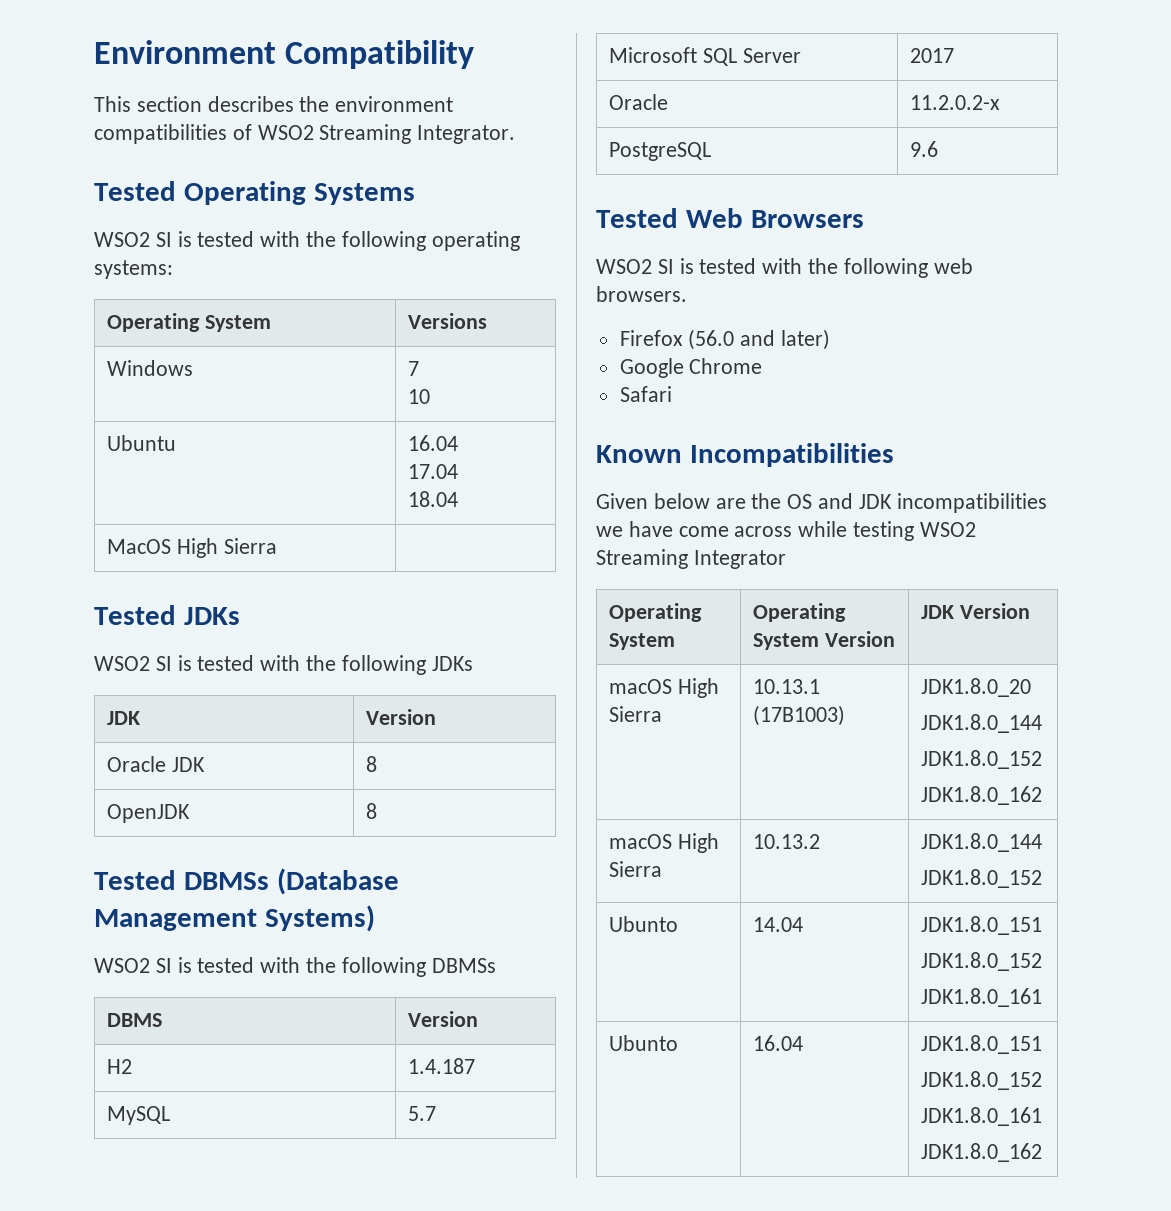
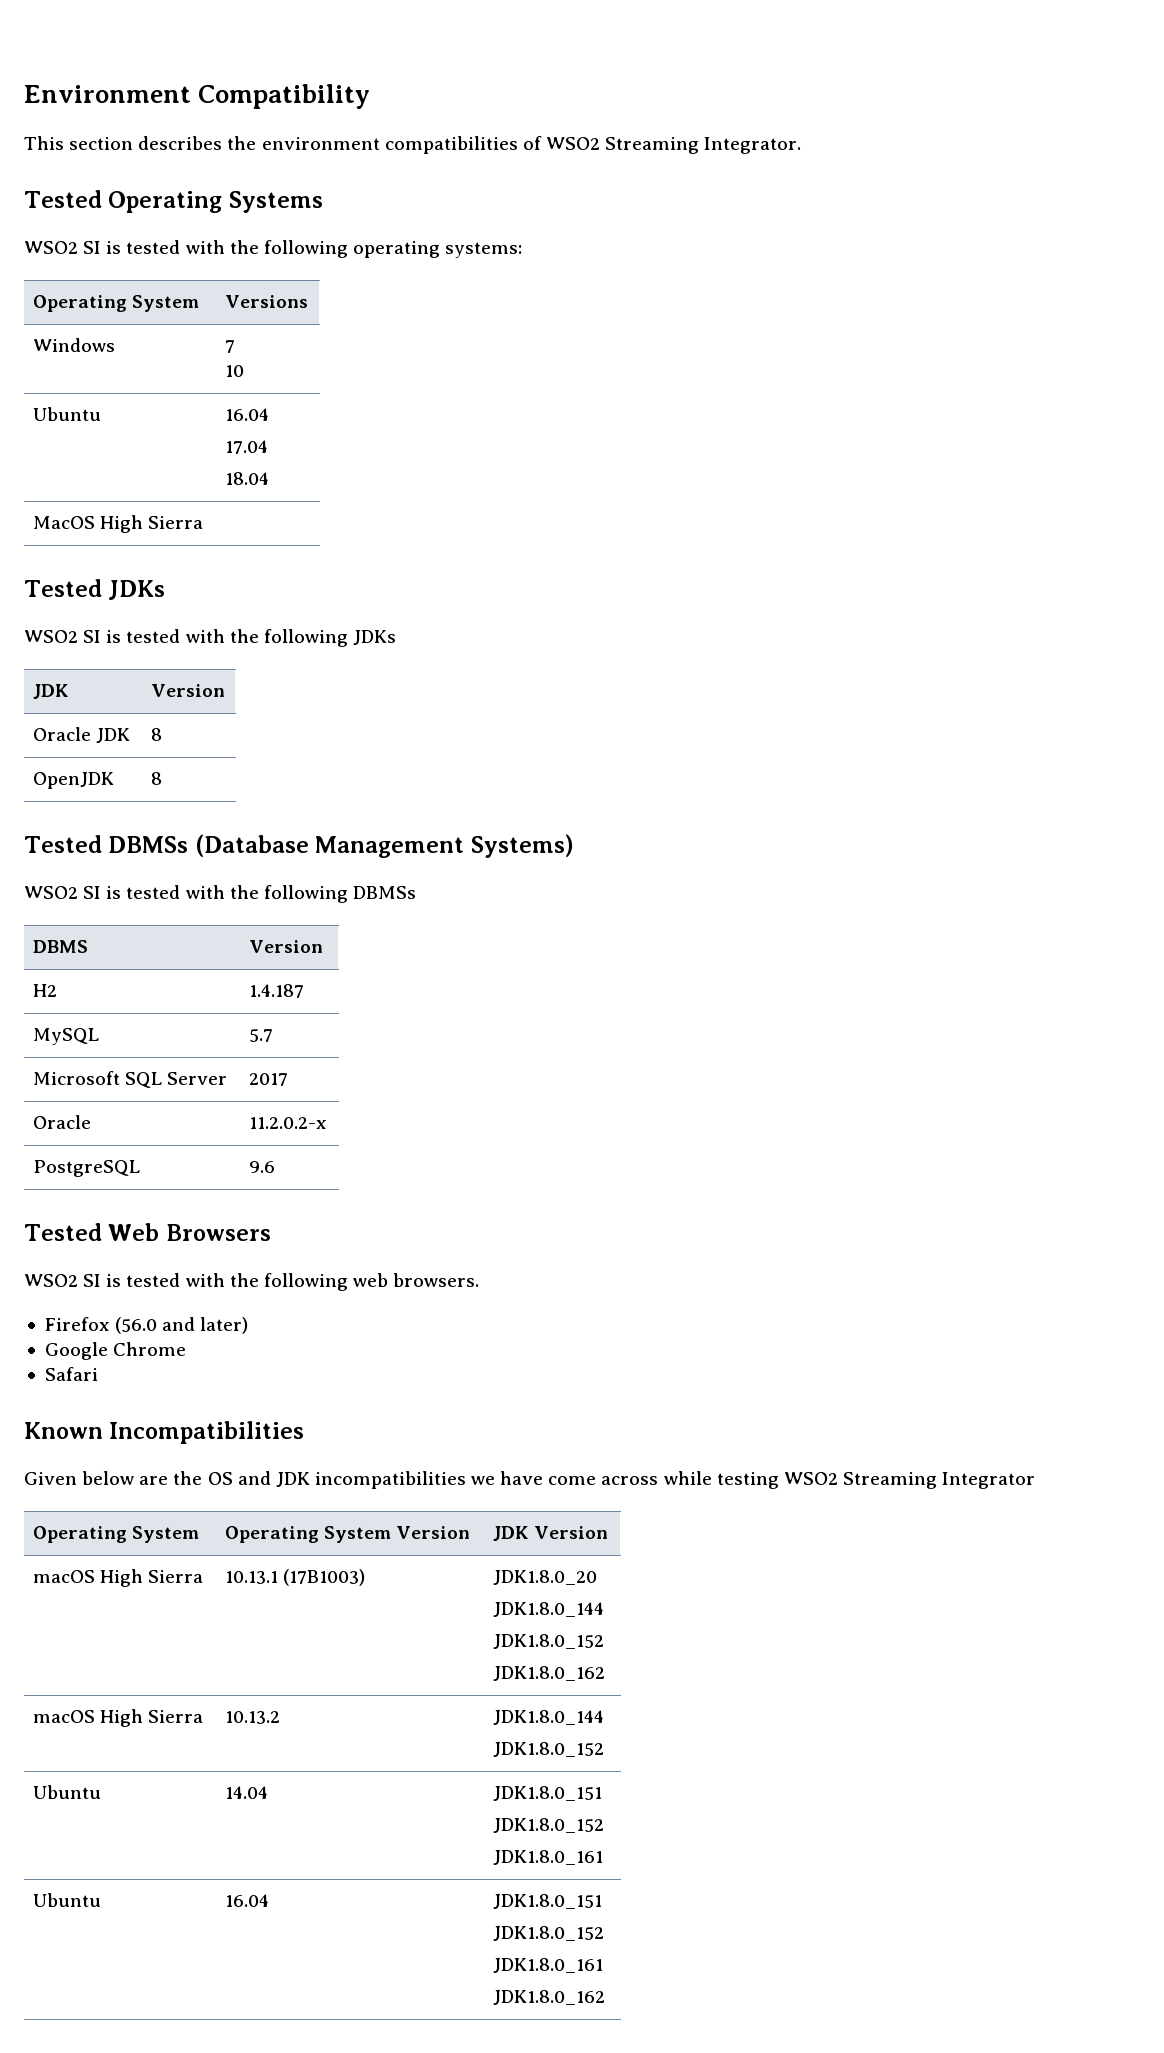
- Ubunto | 14.04 | JDK1.8.0_151
+ Ubuntu | 14.04 | JDK1.8.0_151
- Ubunto | 16.04 | JDK1.8.0_151
+ Ubuntu | 16.04 | JDK1.8.0_151

